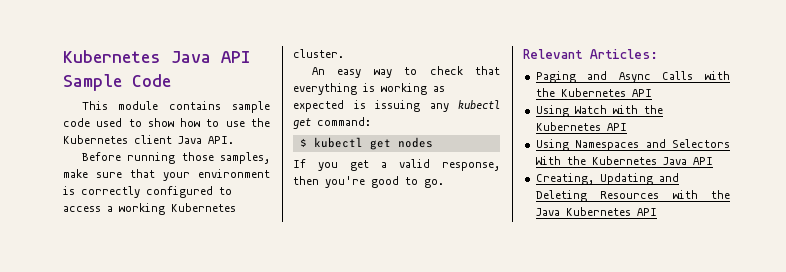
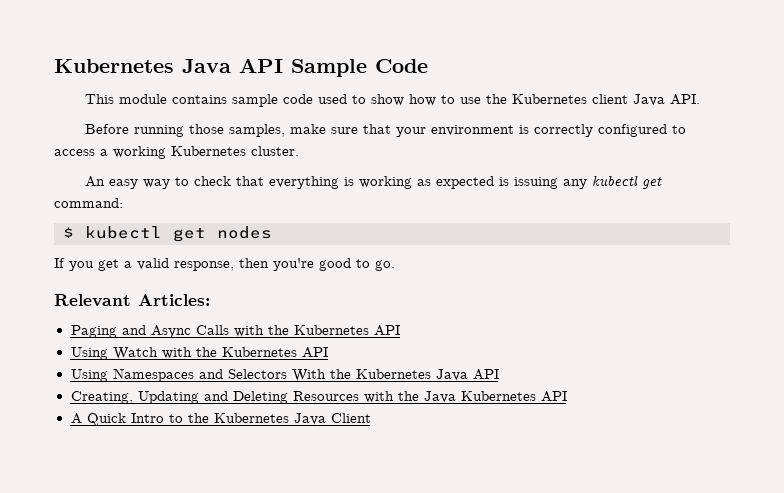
+ A Quick Intro to the Kubernetes Java Client

